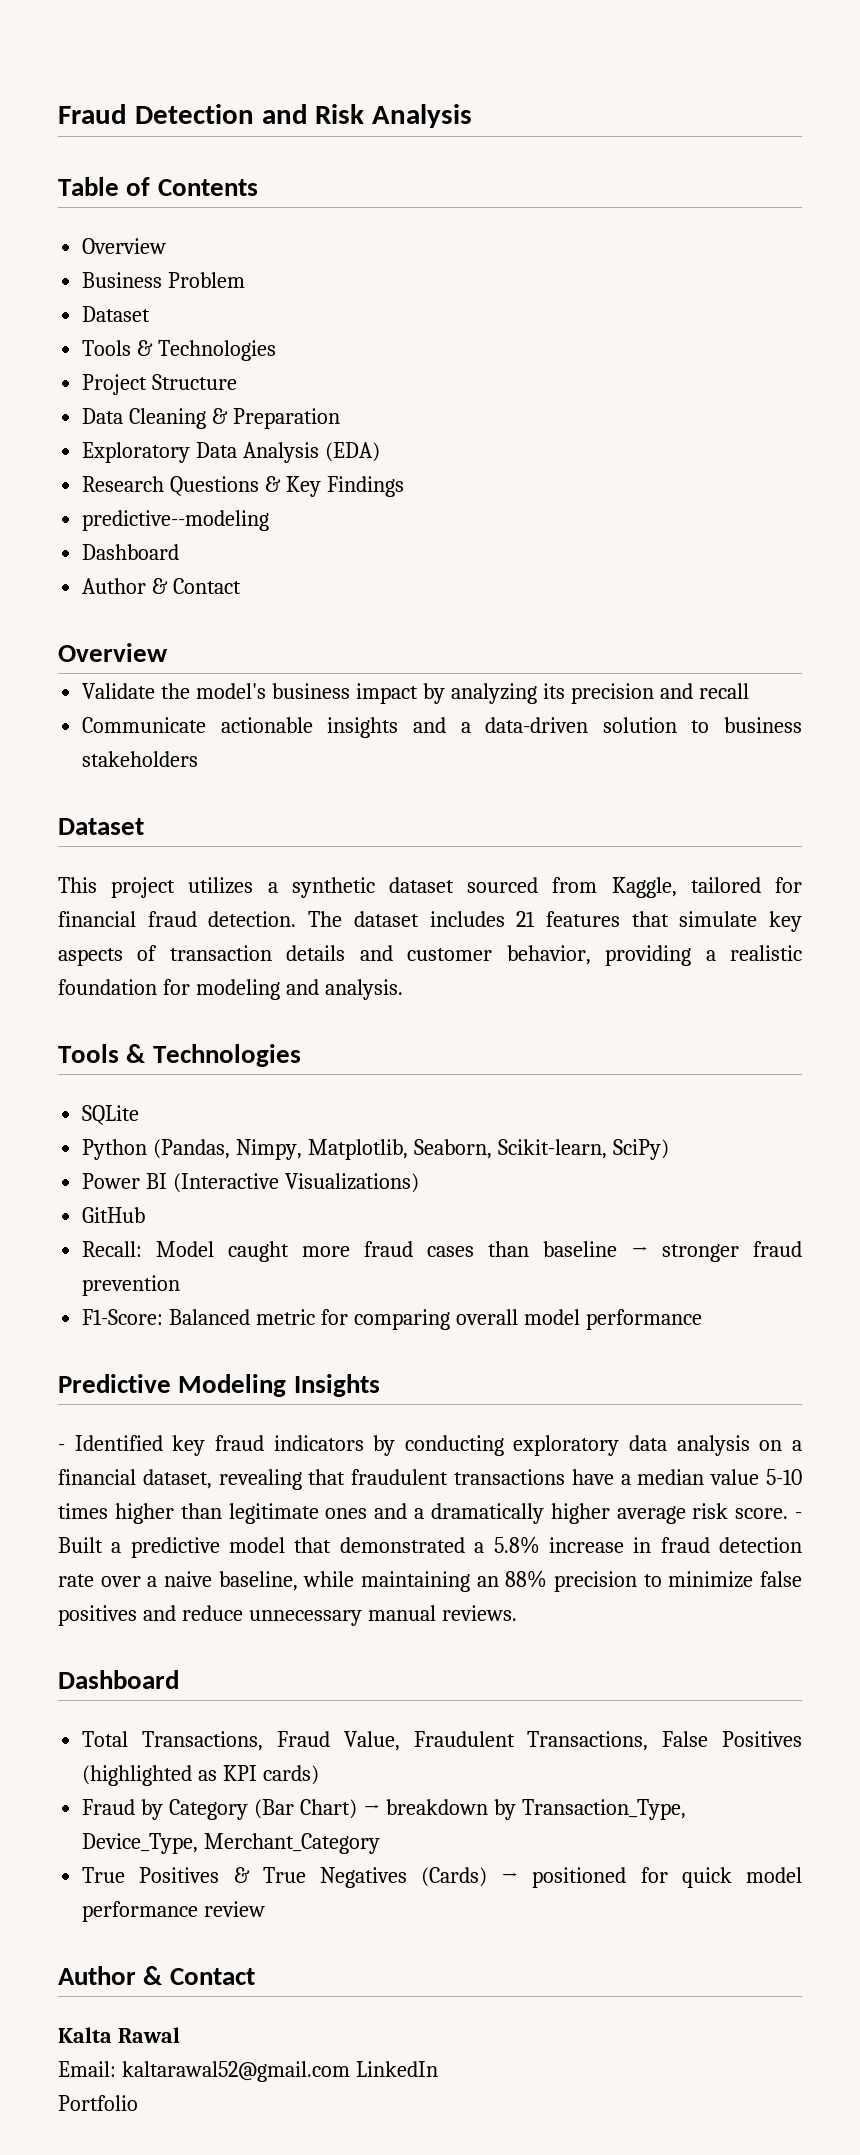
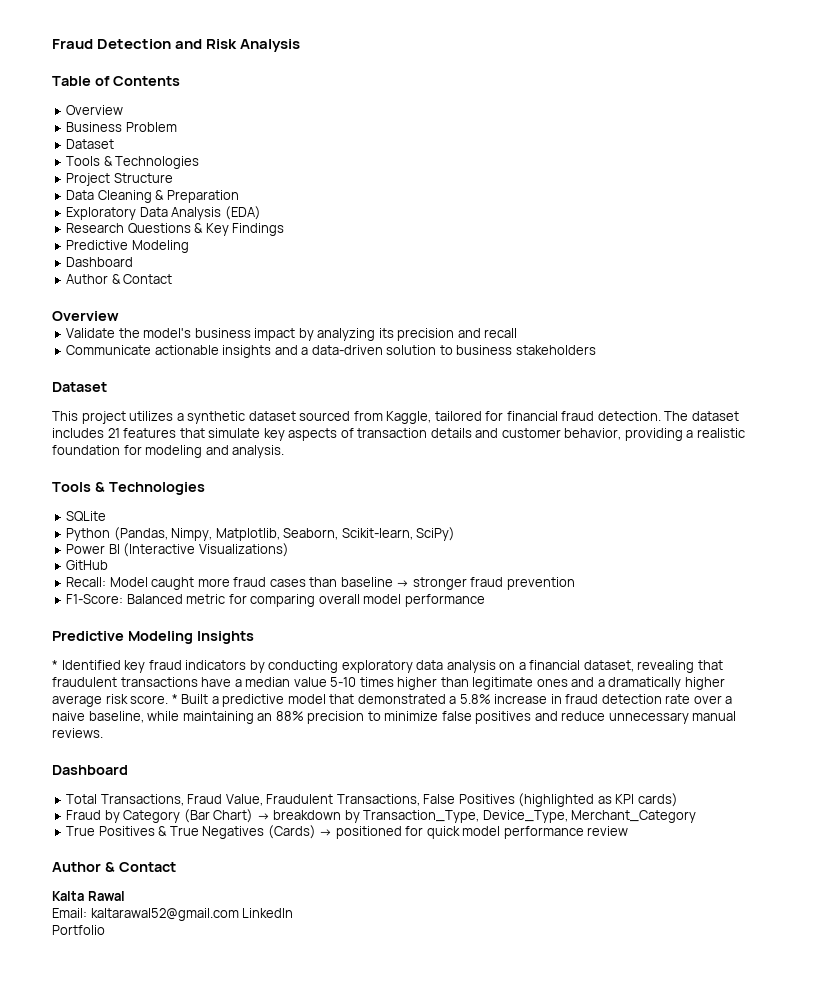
  Research Questions & Key Findings
- predictive--modeling
+ Predictive Modeling
- - Identified key fraud indicators by conducting exploratory data analysis on a financial dataset, revealing that fraudulent transactions have a median value 5-10 times higher than legitimate ones and a dramatically higher average risk score.
+ * Identified key fraud indicators by conducting exploratory data analysis on a financial dataset, revealing that fraudulent transactions have a median value 5-10 times higher than legitimate ones and a dramatically higher average risk score.
- - Built a predictive model that demonstrated a 5.8% increase in fraud detection rate over a naive baseline, while maintaining an 88% precision to minimize false positives and reduce unnecessary manual reviews.
+ * Built a predictive model that demonstrated a 5.8% increase in fraud detection rate over a naive baseline, while maintaining an 88% precision to minimize false positives and reduce unnecessary manual reviews.

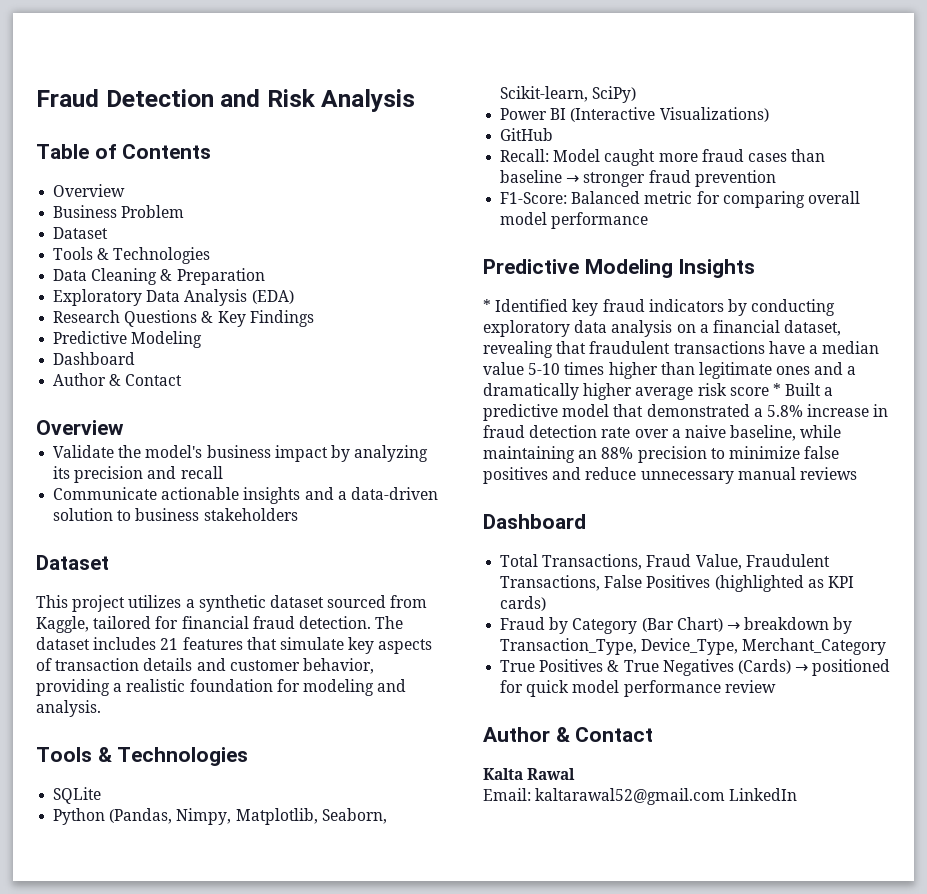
- Project Structure
- * Identified key fraud indicators by conducting exploratory data analysis on a financial dataset, revealing that fraudulent transactions have a median value 5-10 times higher than legitimate ones and a dramatically higher average risk score. * Built a predictive model that demonstrated a 5.8% increase in fraud detection rate over a naive baseline, while maintaining an 88% precision to minimize false positives and reduce unnecessary manual reviews.
+ * Identified key fraud indicators by conducting exploratory data analysis on a financial dataset, revealing that fraudulent transactions have a median value 5-10 times higher than legitimate ones and a dramatically higher average risk score * Built a predictive model that demonstrated a 5.8% increase in fraud detection rate over a naive baseline, while maintaining an 88% precision to minimize false positives and reduce unnecessary manual reviews
- Portfolio

